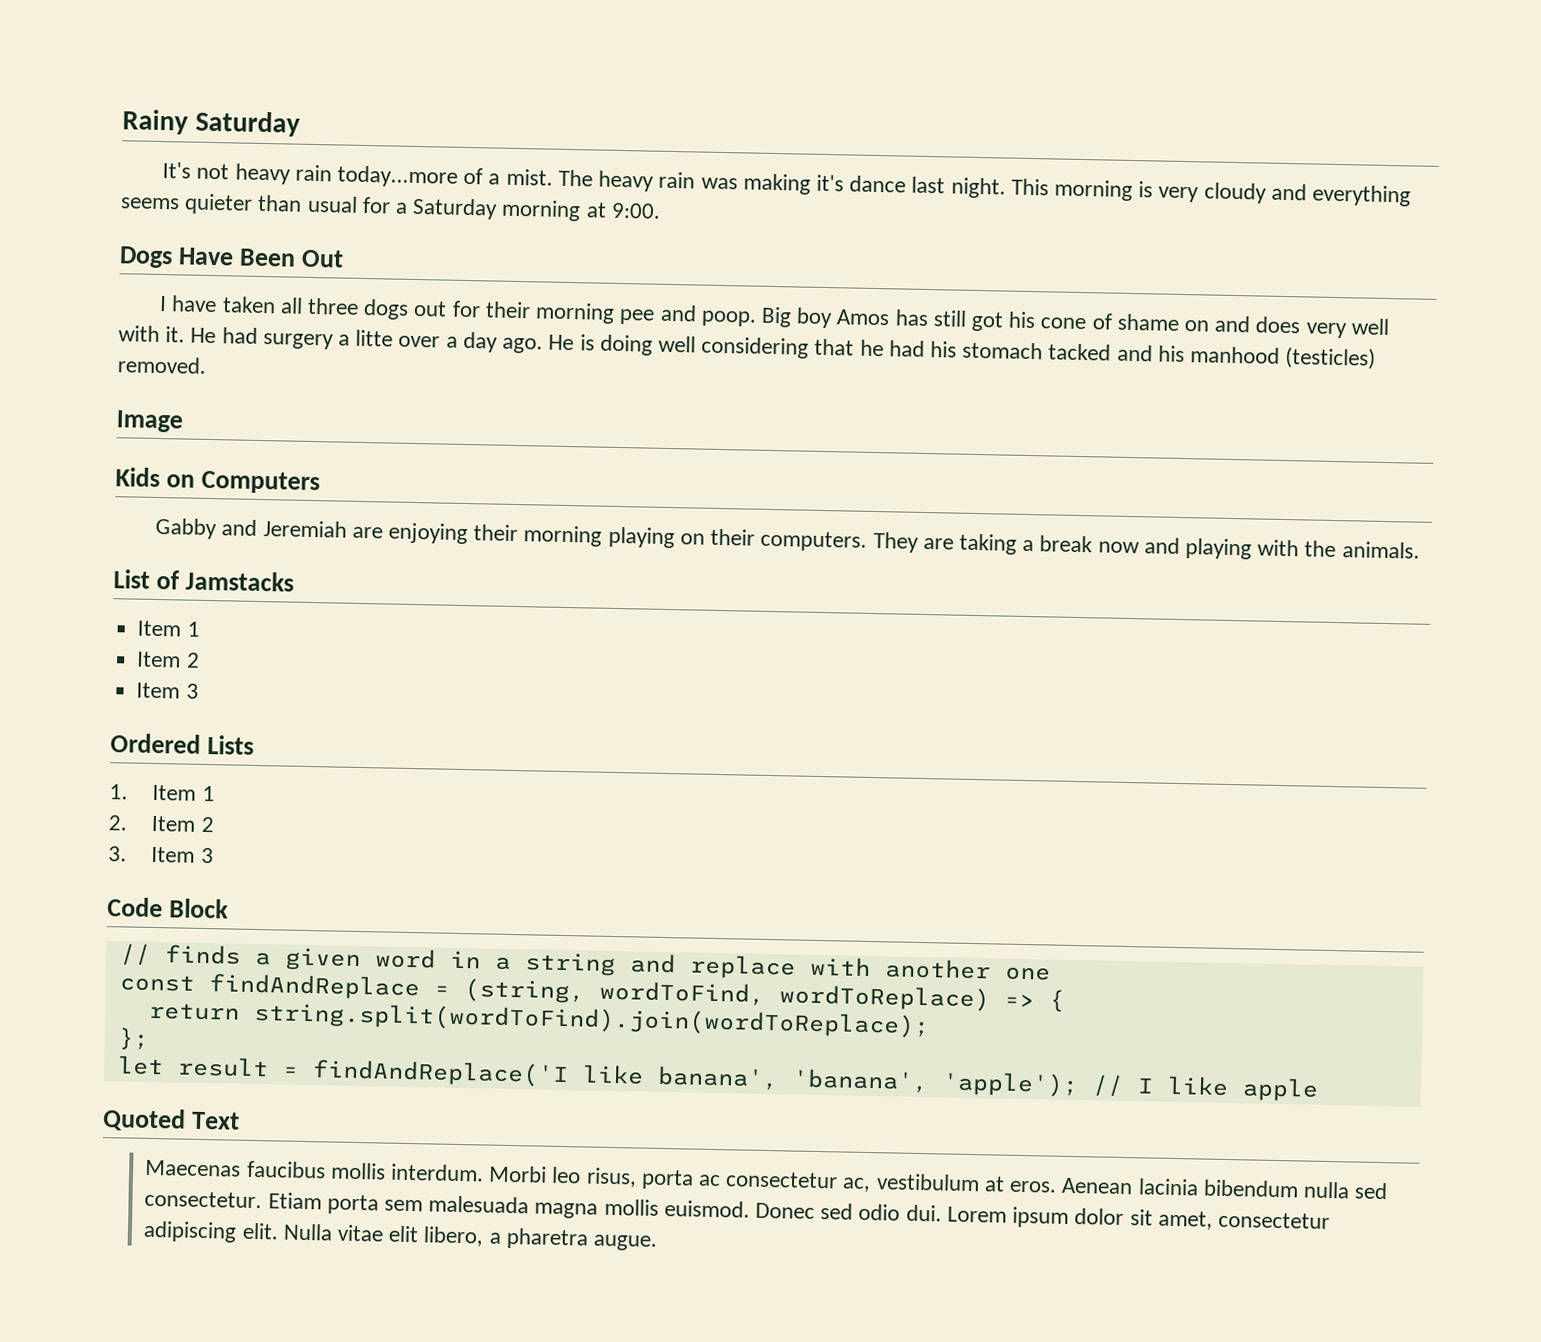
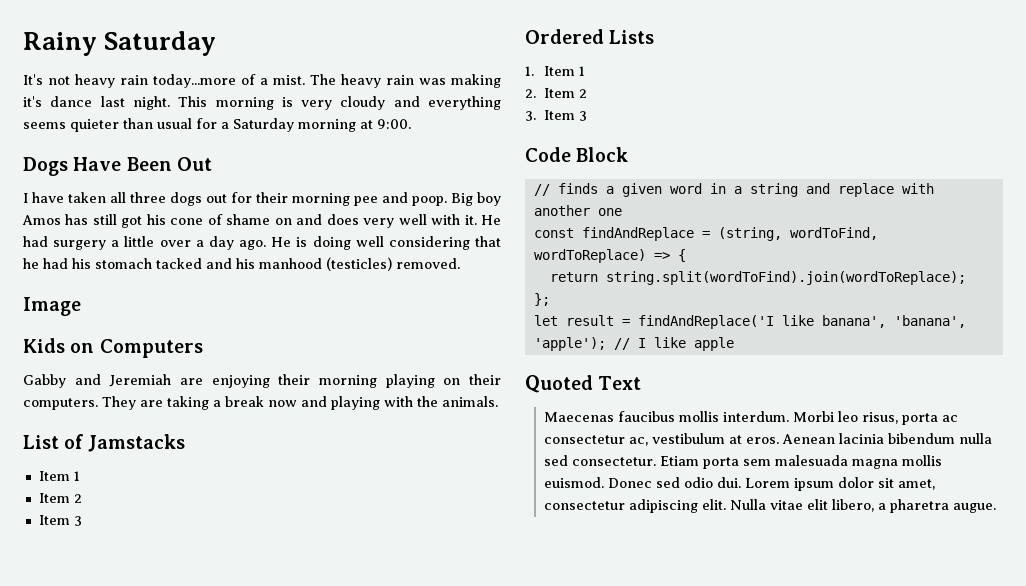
- He had surgery a litte over a day ago.
+ He had surgery a little over a day ago.

